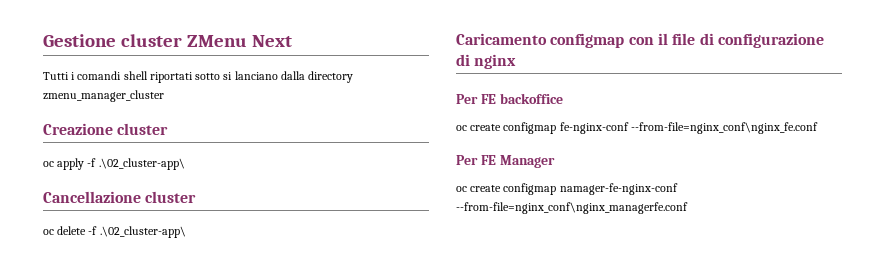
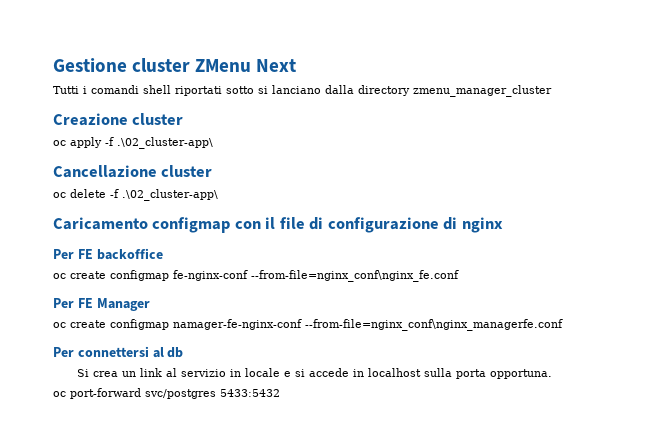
+ Per connettersi al db
+ Si crea un link al servizio in locale e si accede in localhost sulla porta opportuna.
+ oc port-forward svc/postgres 5433:5432

